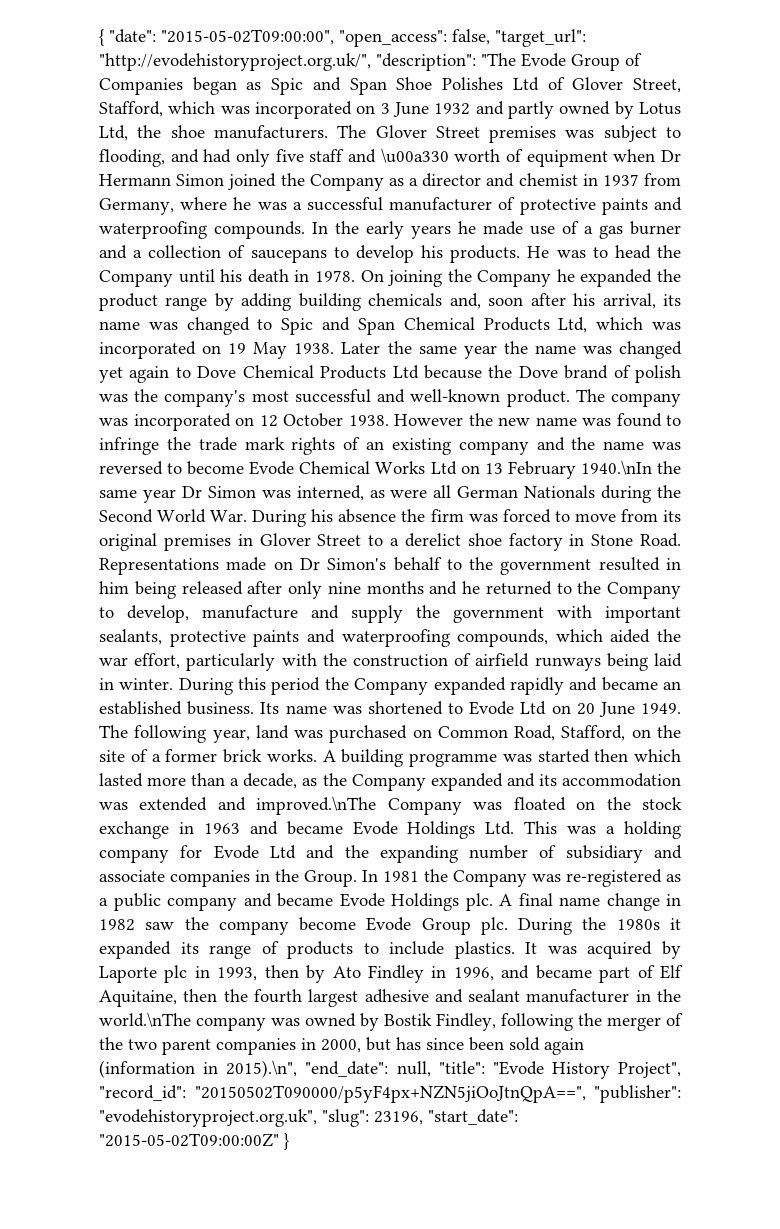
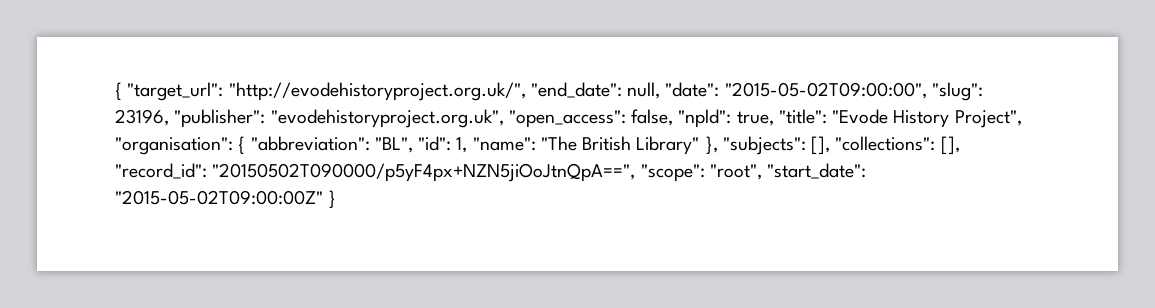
- { "date": "2015-05-02T09:00:00", "open_access": false, "target_url": "http://evodehistoryproject.org.uk/", "description": "The Evode Group of Companies began as Spic and Span Shoe Polishes Ltd of Glover Street, Stafford, which was incorporated on 3 June 1932 and partly owned by Lotus Ltd, the shoe manufacturers. The Glover Street premises was subject to flooding, and had only five staff and \u00a330 worth of equipment when Dr Hermann Simon joined the Company as a director and chemist in 1937 from Germany, where he was a successful manufacturer of protective paints and waterproofing compounds. In the early years he made use of a gas burner and a collection of saucepans to develop his products. He was to head the Company until his death in 1978. On joining the Company he expanded the product range by adding building chemicals and, soon after his arrival, its name was changed to Spic and Span Chemical Products Ltd, which was incorporated on 19 May 1938. Later the same year the name was changed yet again to Dove Chemical Products Ltd because the Dove brand of polish was the company's most successful and well-known product. The company was incorporated on 12 October 1938. However the new name was found to infringe the trade mark rights of an existing company and the name was reversed to become Evode Chemical Works Ltd on 13 February 1940.\nIn the same year Dr Simon was interned, as were all German Nationals during the Second World War. During his absence the firm was forced to move from its original premises in Glover Street to a derelict shoe factory in Stone Road. Representations made on Dr Simon's behalf to the government resulted in him being released after only nine months and he returned to the Company to develop, manufacture and supply the government with important sealants, protective paints and waterproofing compounds, which aided the war effort, particularly with the construction of airfield runways being laid in winter. During this period the Company expanded rapidly and became an established business. Its name was shortened to Evode Ltd on 20 June 1949. The following year, land was purchased on Common Road, Stafford, on the site of a former brick works. A building programme was started then which lasted more than a decade, as the Company expanded and its accommodation was extended and improved.\nThe Company was floated on the stock exchange in 1963 and became Evode Holdings Ltd. This was a holding company for Evode Ltd and the expanding number of subsidiary and associate companies in the Group. In 1981 the Company was re-registered as a public company and became Evode Holdings plc. A final name change in 1982 saw the company become Evode Group plc. During the 1980s it expanded its range of products to include plastics. It was acquired by Laporte plc in 1993, then by Ato Findley in 1996, and became part of Elf Aquitaine, then the fourth largest adhesive and sealant manufacturer in the world.\nThe company was owned by Bostik Findley, following the merger of the two parent companies in 2000, but has since been sold again (information in 2015).\n", "end_date": null, "title": "Evode History Project", "record_id": "20150502T090000/p5yF4px+NZN5jiOoJtnQpA==", "publisher": "evodehistoryproject.org.uk", "slug": 23196, "start_date": "2015-05-02T09:00:00Z" }
+ { "target_url": "http://evodehistoryproject.org.uk/", "end_date": null, "date": "2015-05-02T09:00:00", "slug": 23196, "publisher": "evodehistoryproject.org.uk", "open_access": false, "npld": true, "title": "Evode History Project", "organisation": { "abbreviation": "BL", "id": 1, "name": "The British Library" }, "subjects": [], "collections": [], "record_id": "20150502T090000/p5yF4px+NZN5jiOoJtnQpA==", "scope": "root", "start_date": "2015-05-02T09:00:00Z" }

